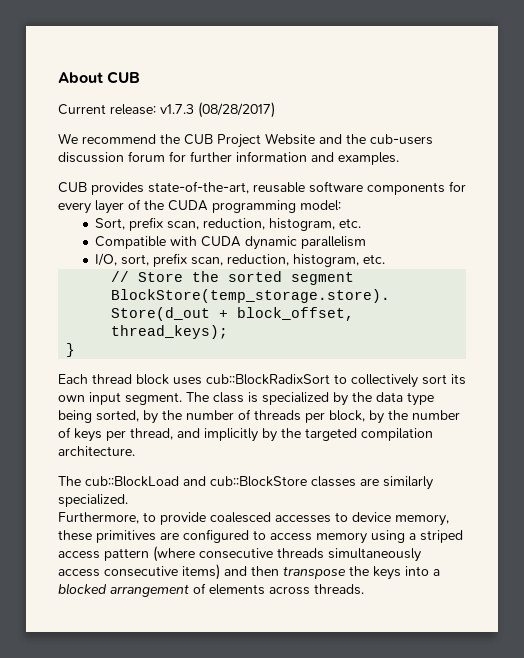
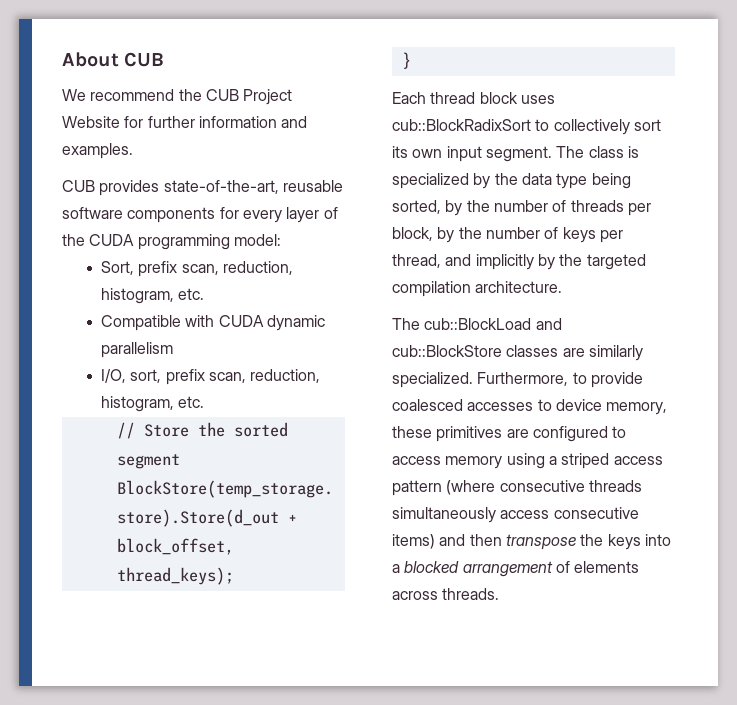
- Current release: v1.7.3 (08/28/2017)
- We recommend the CUB Project Website and the cub-users discussion forum for further information and examples.
+ We recommend the CUB Project Website for further information and examples.
- The cub::BlockLoad and cub::BlockStore classes are similarly specialized.
- Furthermore, to provide coalesced accesses to device memory, these primitives are configured to access memory using a striped access pattern (where consecutive threads simultaneously access consecutive items) and then transpose the keys into a blocked arrangement of elements across threads.
+ The cub::BlockLoad and cub::BlockStore classes are similarly specialized. Furthermore, to provide coalesced accesses to device memory, these primitives are configured to access memory using a striped access pattern (where consecutive threads simultaneously access consecutive items) and then transpose the keys into a blocked arrangement of elements across threads.

